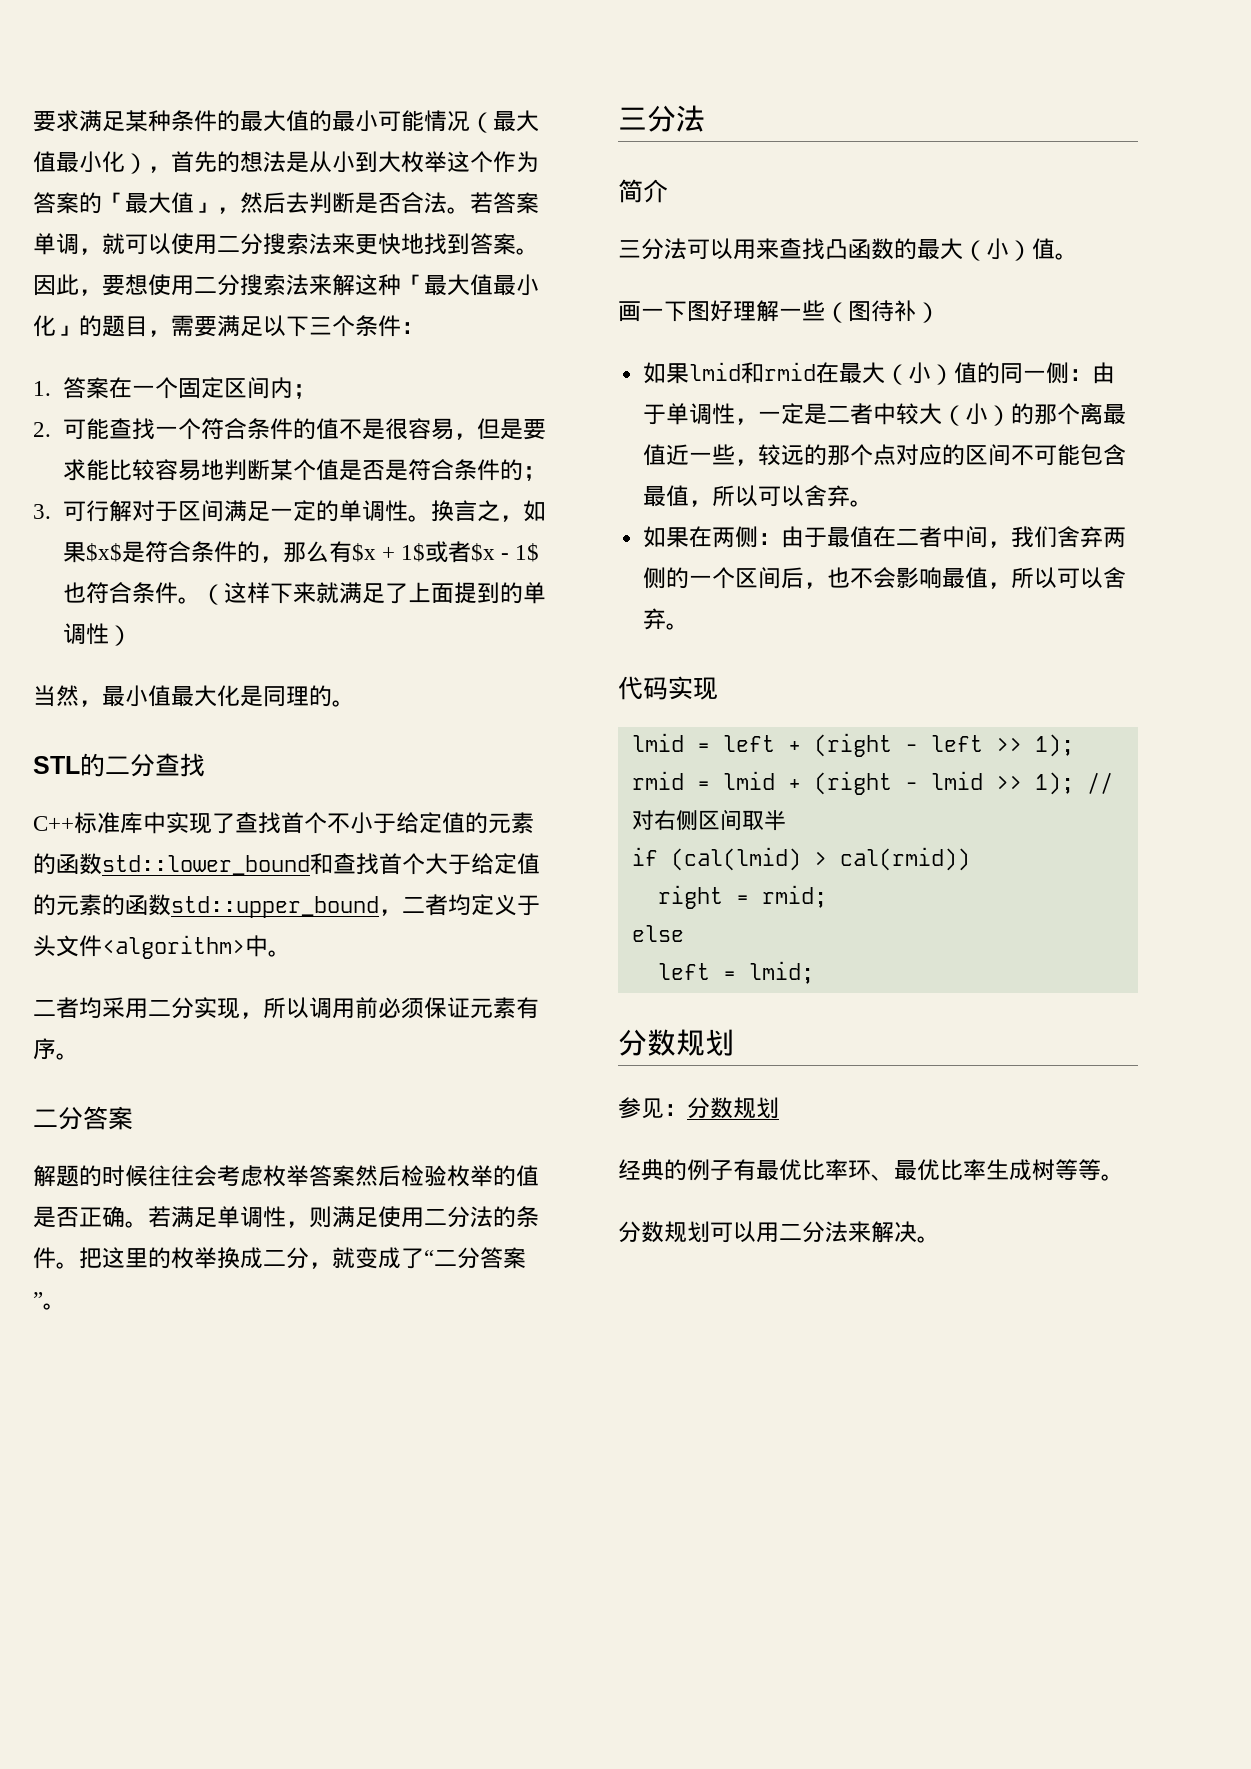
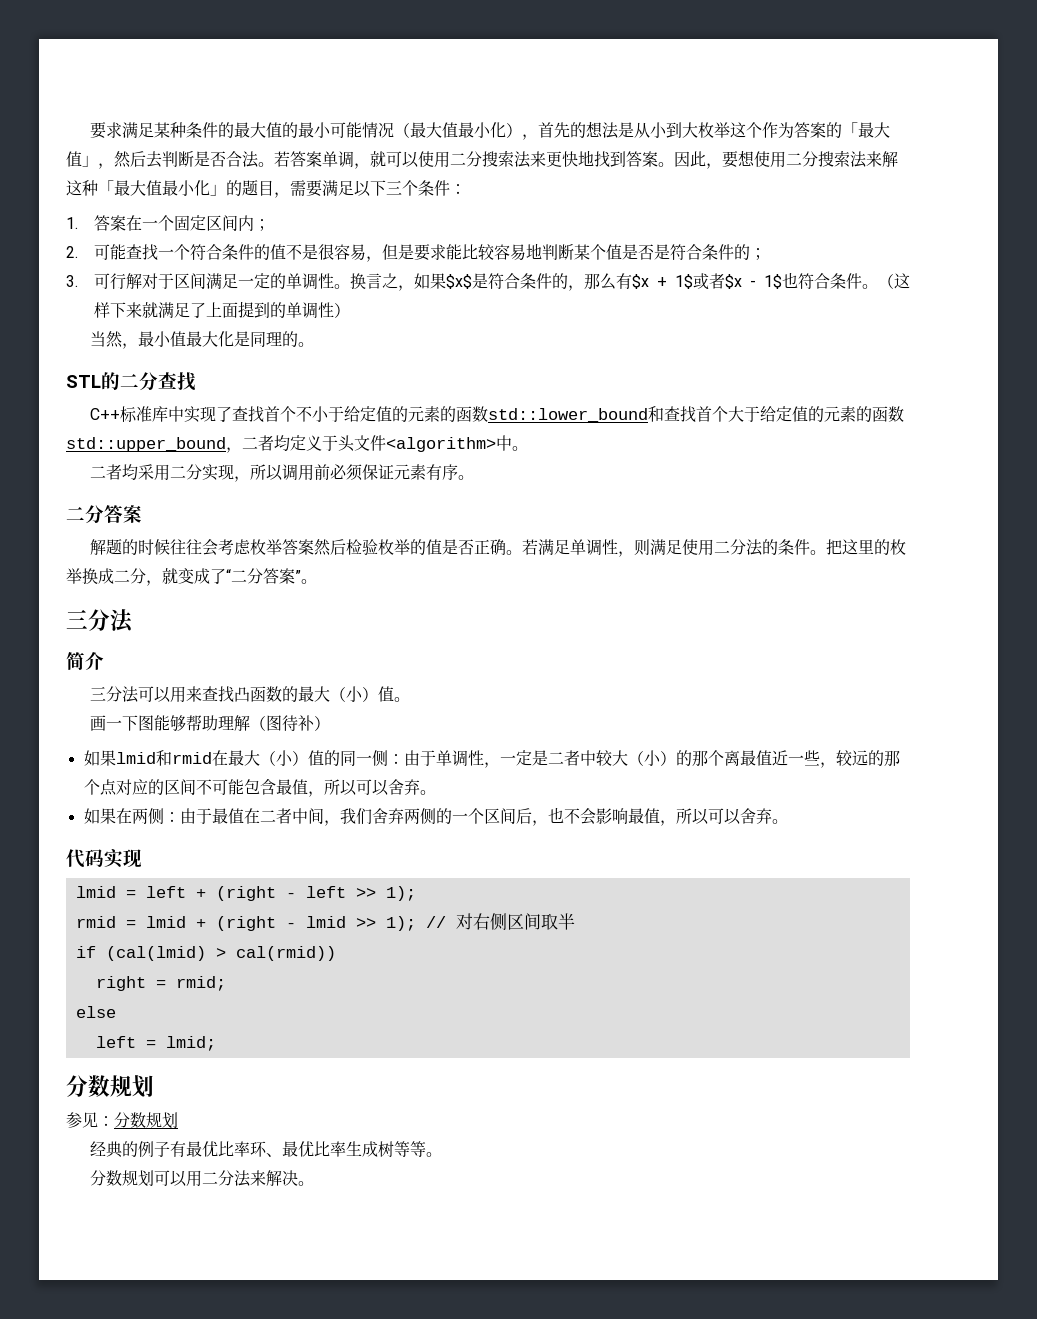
- 画一下图好理解一些（图待补）
+ 画一下图能够帮助理解（图待补）

